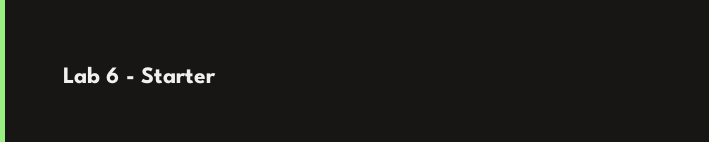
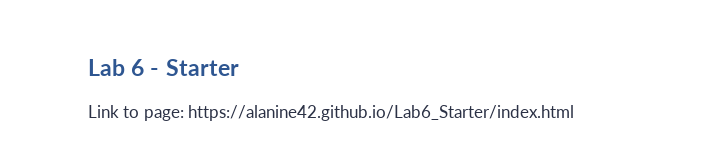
+ Link to page: https://alanine42.github.io/Lab6_Starter/index.html

